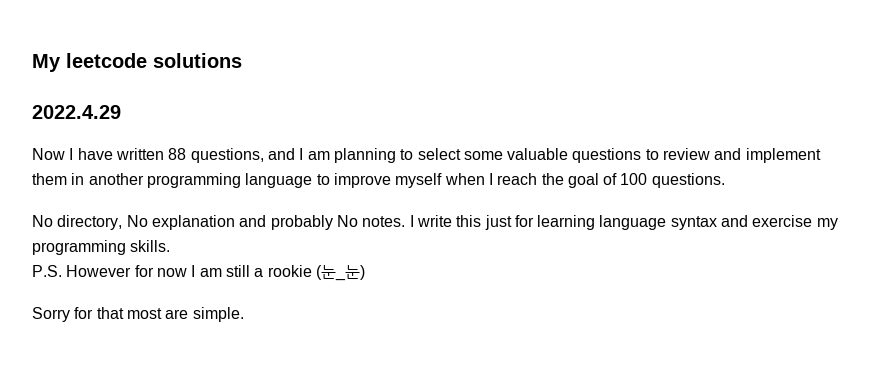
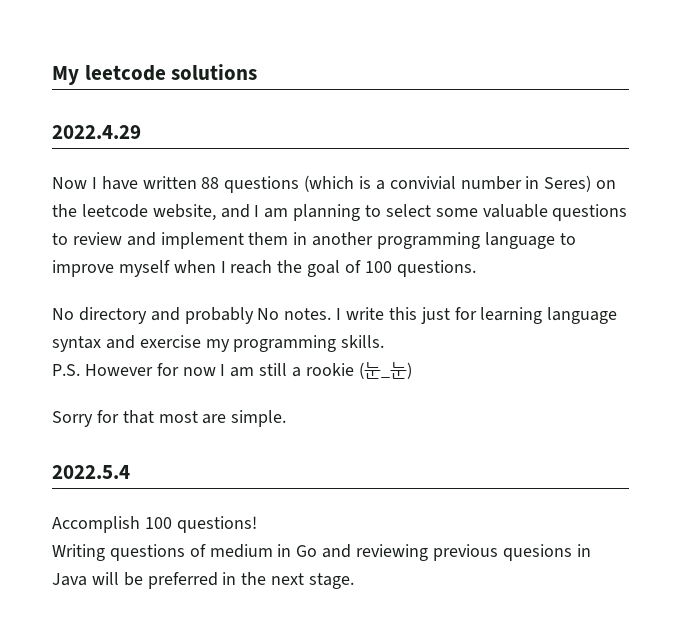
- Now I have written 88 questions, and I am planning to select some valuable questions to review and implement them in another programming language to improve myself when I reach the goal of 100 questions.
+ Now I have written 88 questions (which is a convivial number in Seres) on the leetcode website, and I am planning to select some valuable questions to review and implement them in another programming language to improve myself when I reach the goal of 100 questions.
- No directory, No explanation and probably No notes.
+ No directory and probably No notes.
+ 2022.5.4
+ Accomplish 100 questions!
+ Writing questions of medium in Go and reviewing previous quesions in Java will be preferred in the next stage.

